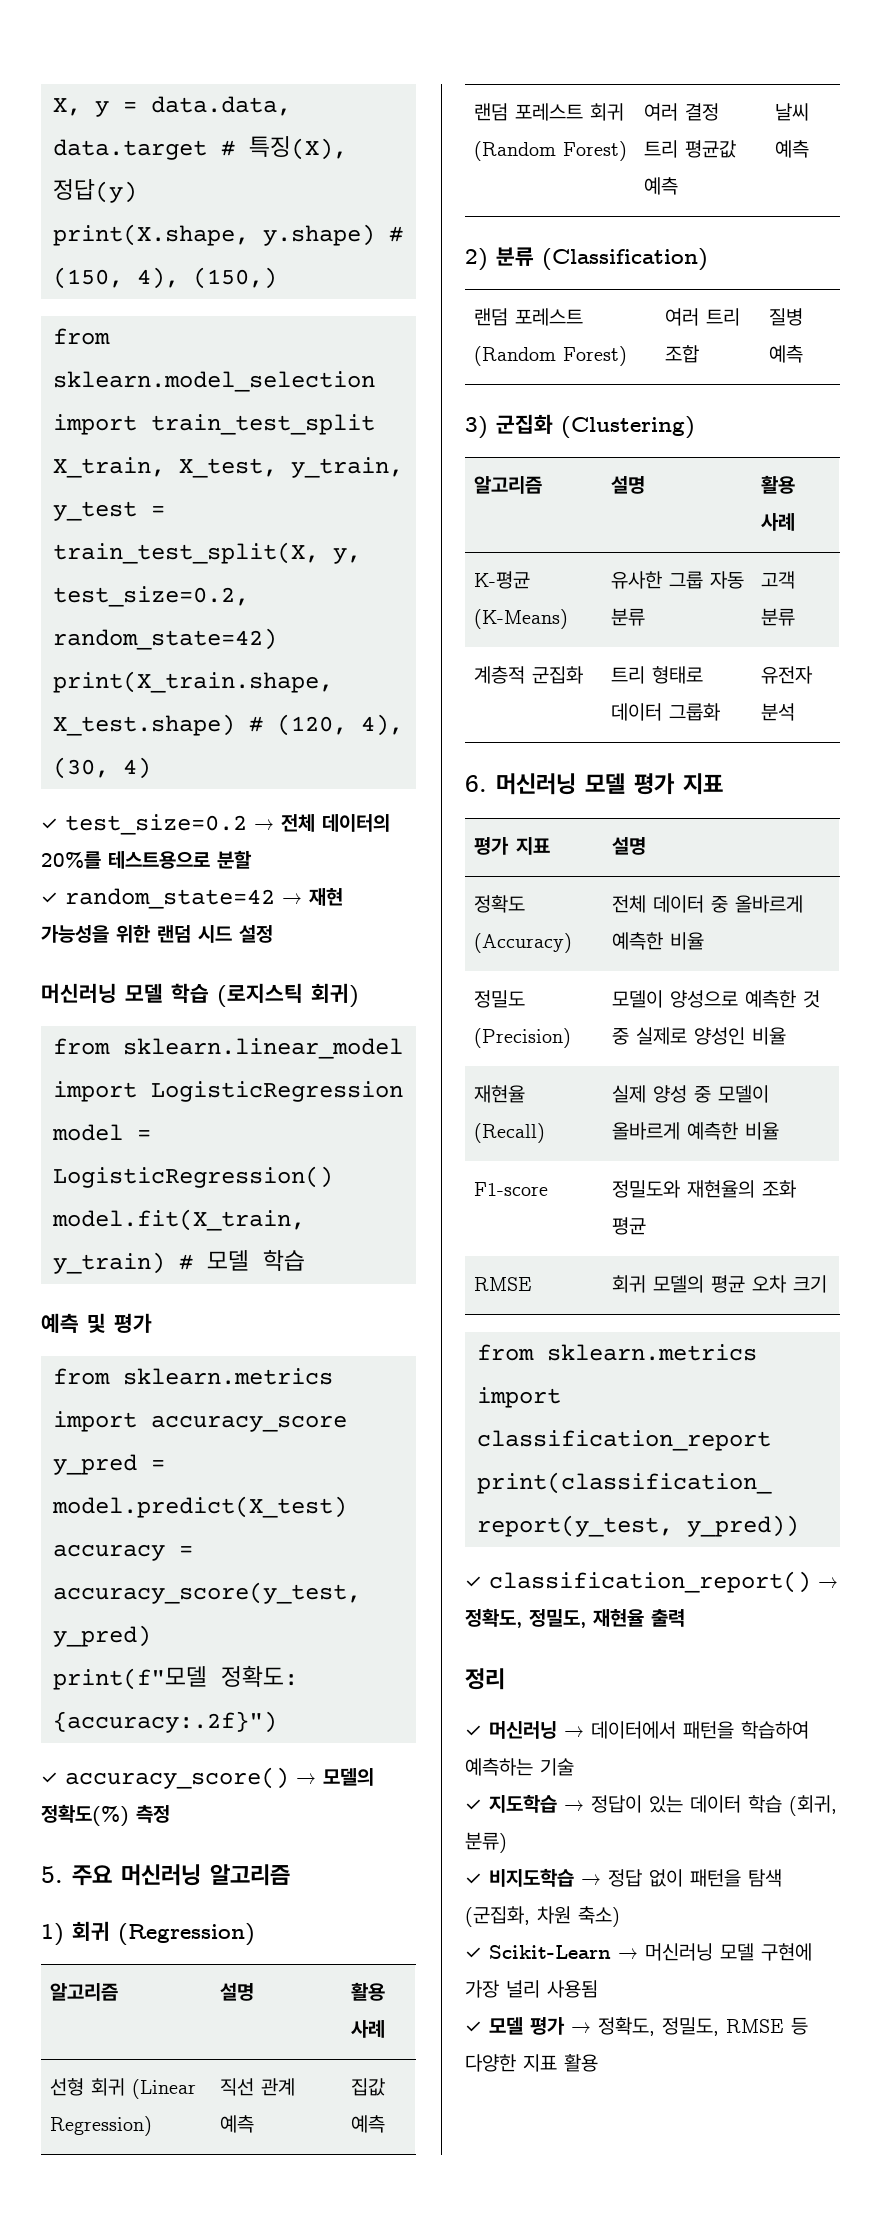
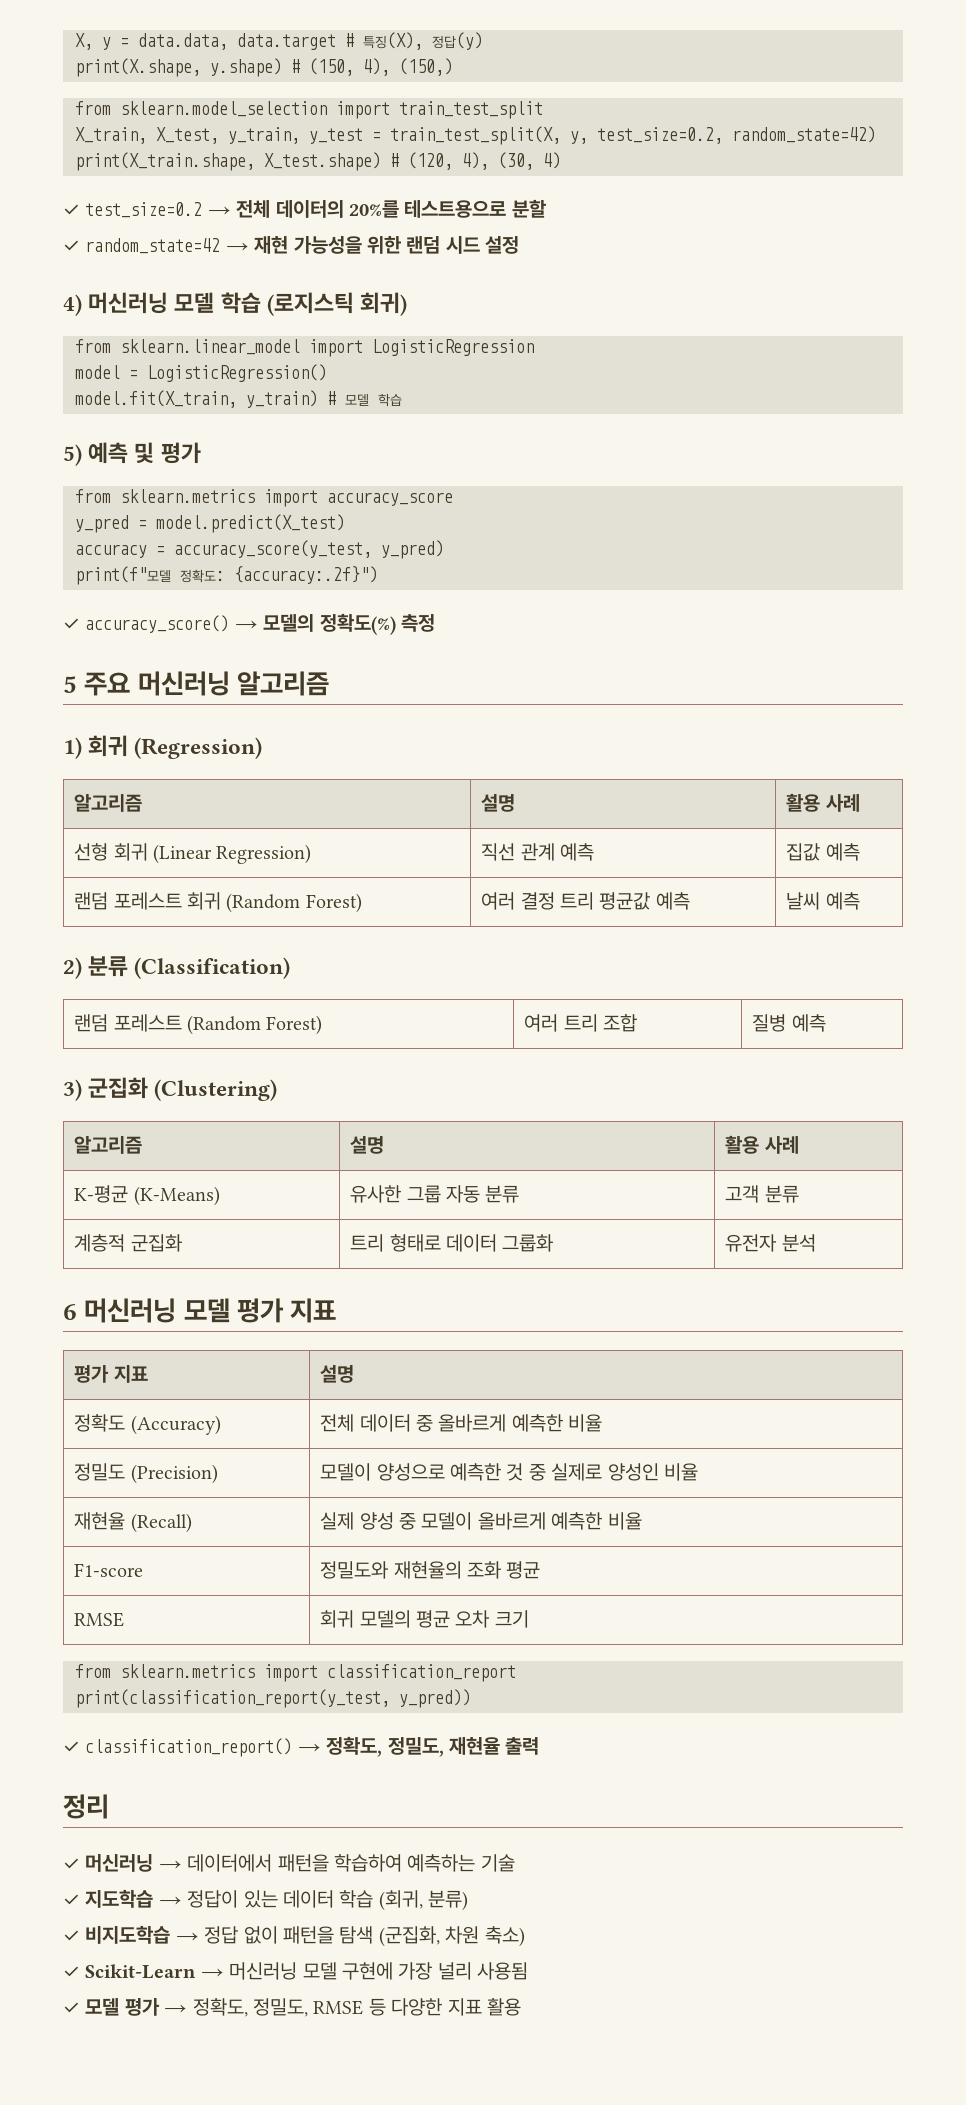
- 머신러닝 모델 학습 (로지스틱 회귀)
+ 4) 머신러닝 모델 학습 (로지스틱 회귀)
- 예측 및 평가
+ 5) 예측 및 평가
- 5. 주요 머신러닝 알고리즘
+ 5 주요 머신러닝 알고리즘
- 6. 머신러닝 모델 평가 지표
+ 6 머신러닝 모델 평가 지표

